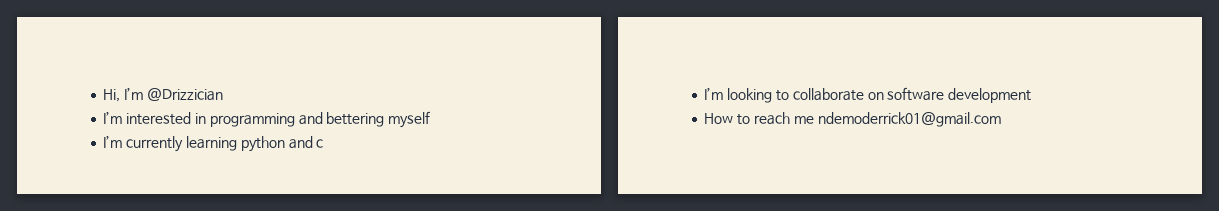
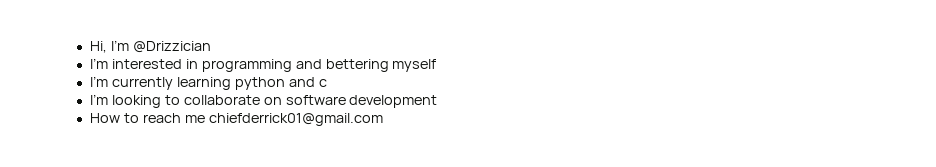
- How to reach me ndemoderrick01@gmail.com
+ How to reach me chiefderrick01@gmail.com

